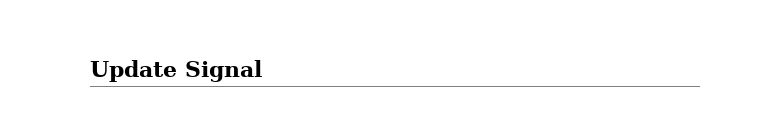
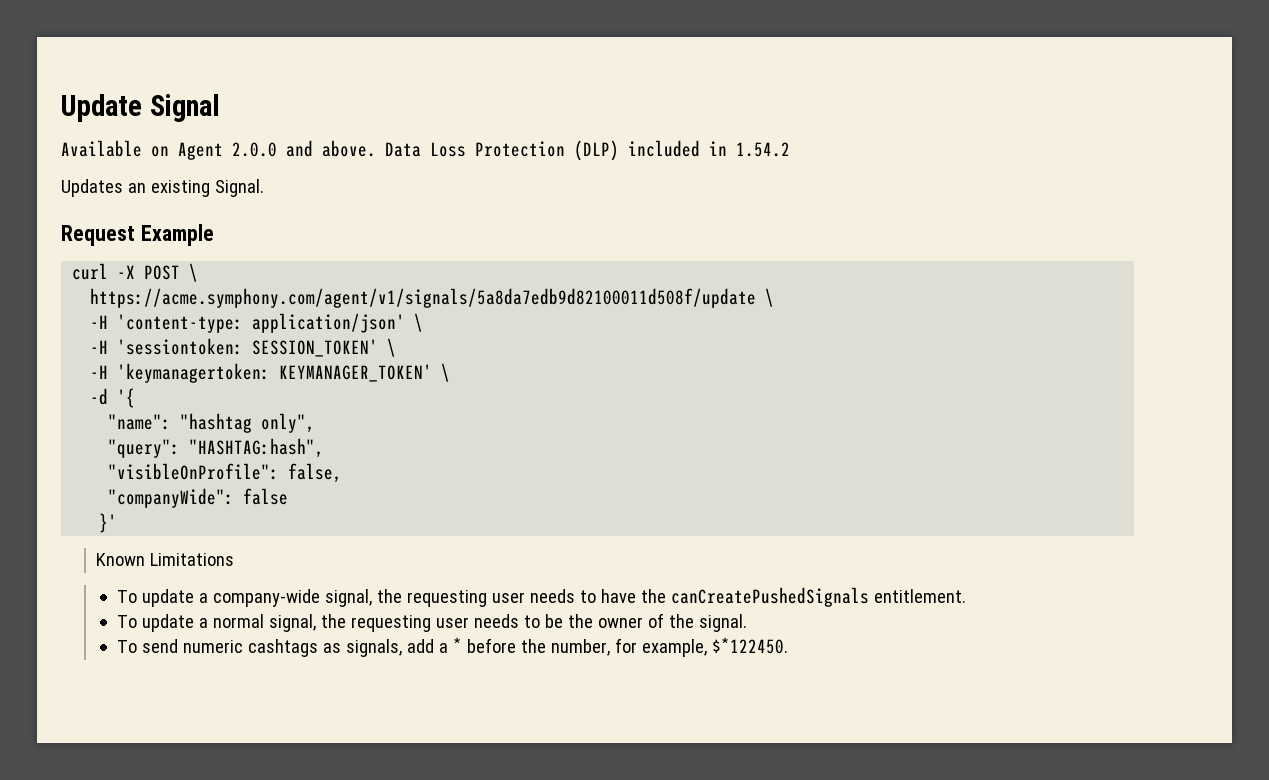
+ Available on Agent 2.0.0 and above. Data Loss Protection (DLP) included in 1.54.2
+ Updates an existing Signal.
+ Request Example
+ curl -X POST \
+ https://acme.symphony.com/agent/v1/signals/5a8da7edb9d82100011d508f/update \
+ -H 'content-type: application/json' \
+ -H 'sessiontoken: SESSION_TOKEN' \
+ -H 'keymanagertoken: KEYMANAGER_TOKEN' \
+ -d '{
+ "name": "hashtag only",
+ "query": "HASHTAG:hash",
+ "visibleOnProfile": false,
+ "companyWide": false
+ }'
+ Known Limitations
+ To update a company-wide signal, the requesting user needs to have the canCreatePushedSignals entitlement.
+ To update a normal signal, the requesting user needs to be the owner of the signal.
+ To send numeric cashtags as signals, add a * before the number, for example, $*122450.

